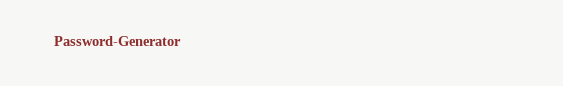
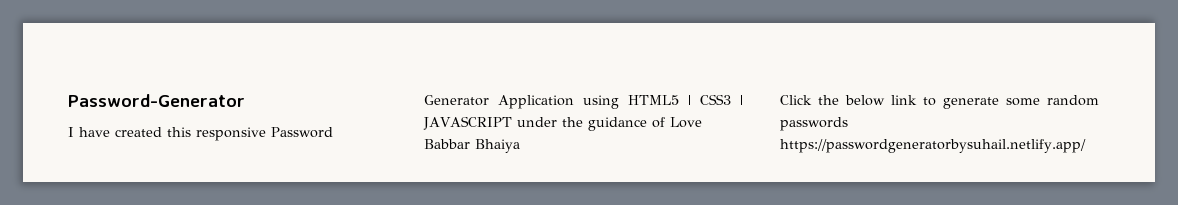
+ I have created this responsive Password Generator Application using HTML5 | CSS3 | JAVASCRIPT under the guidance of Love Babbar Bhaiya
+ Click the below link to generate some random passwords https://passwordgeneratorbysuhail.netlify.app/

